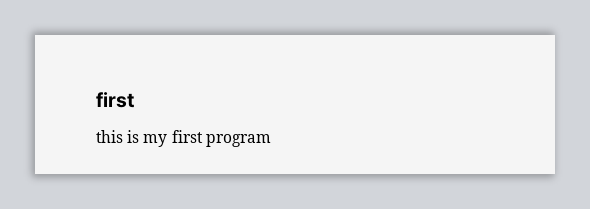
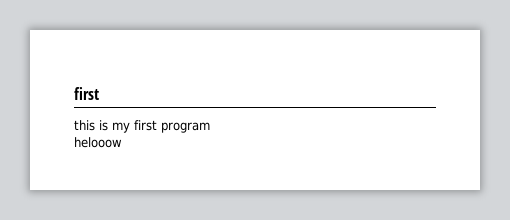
+ helooow

